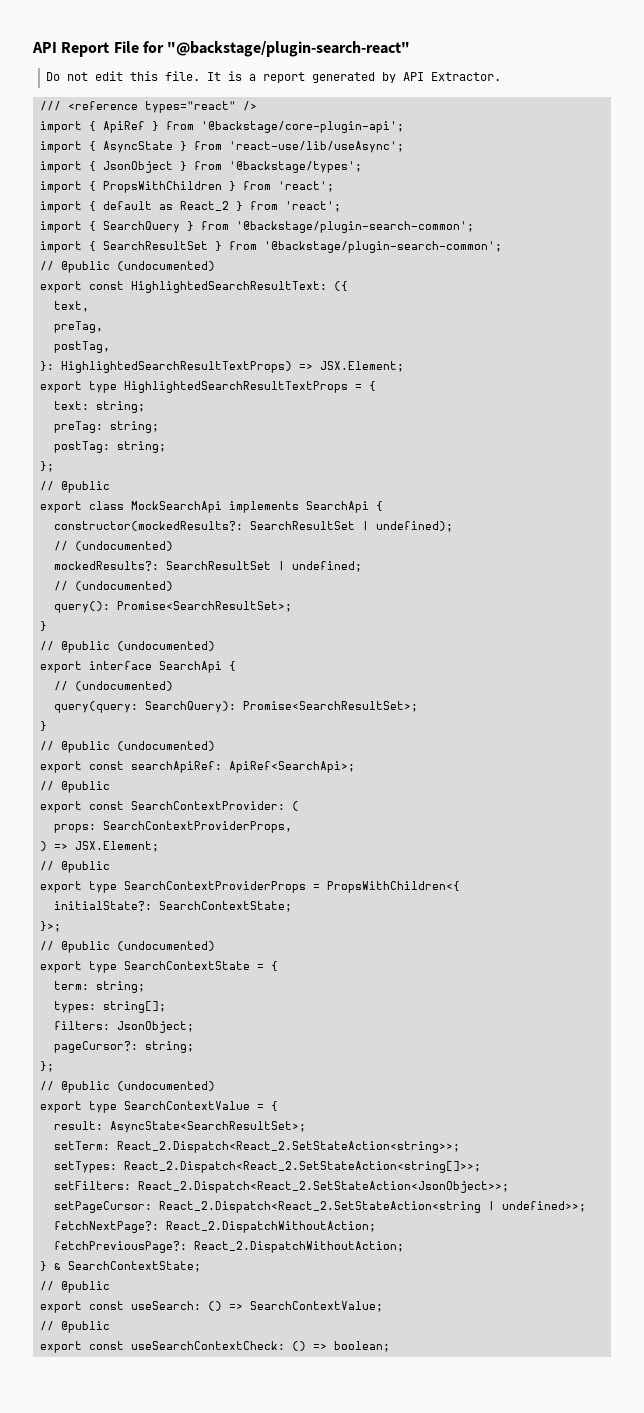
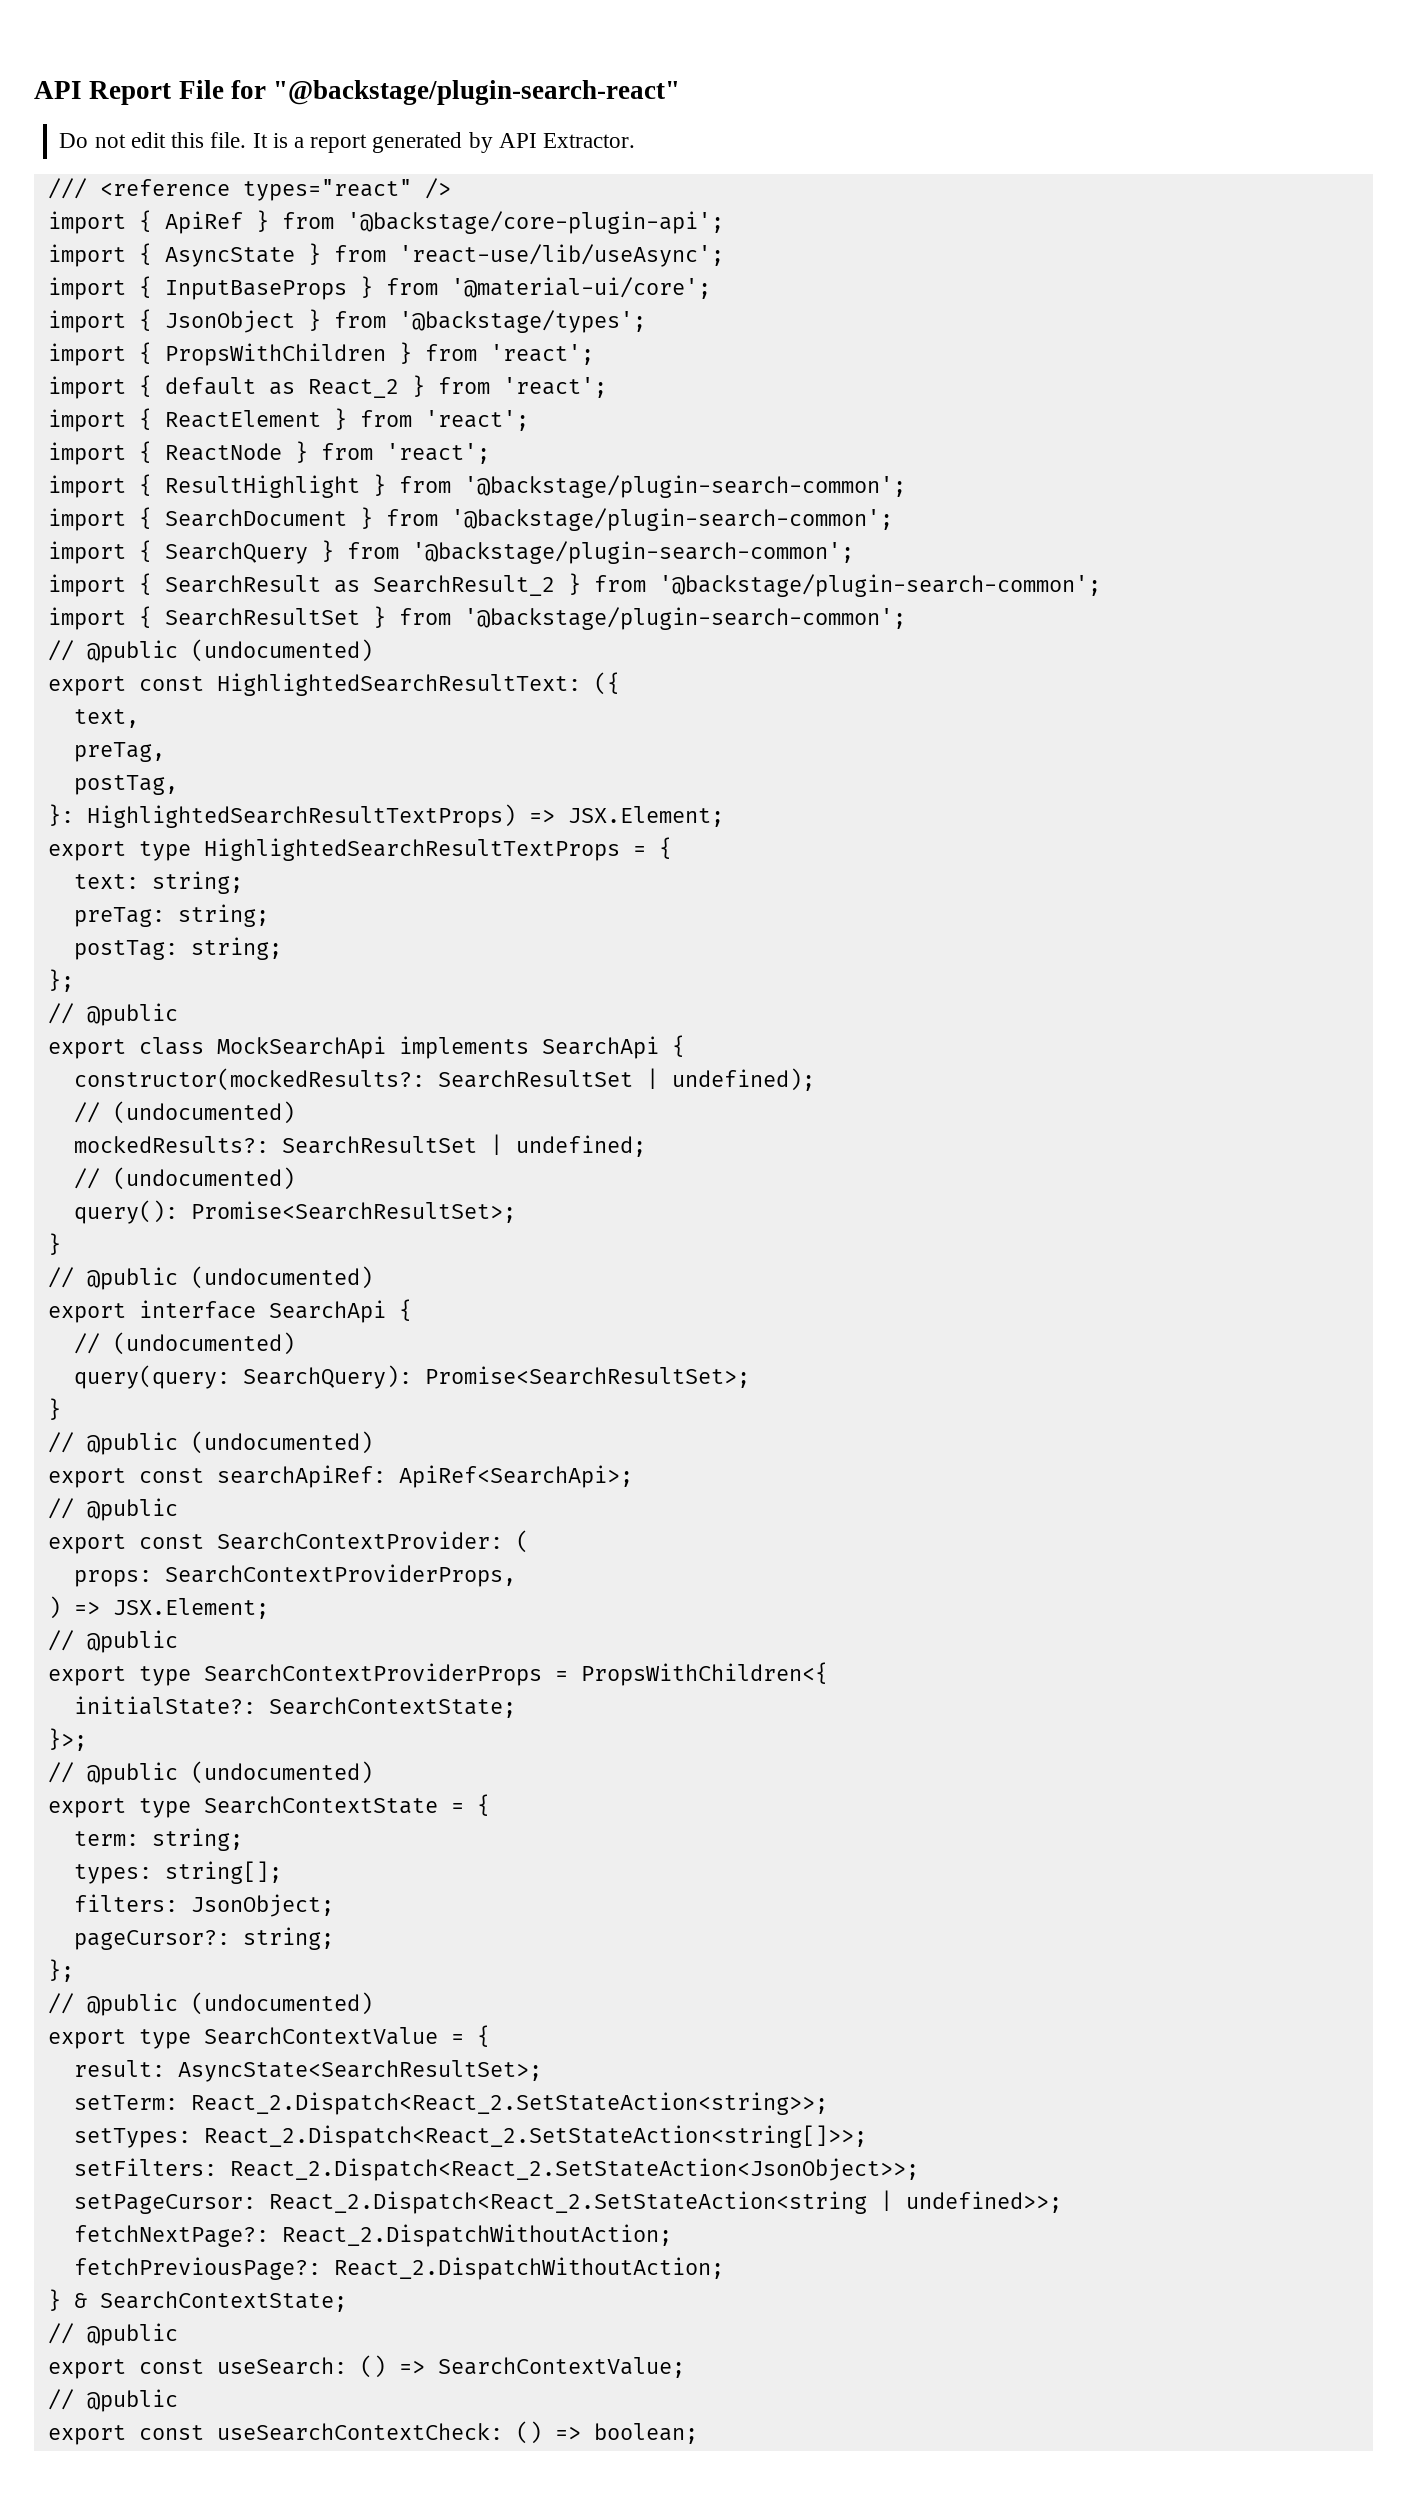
+ import { InputBaseProps } from '@material-ui/core';
+ import { ReactElement } from 'react';
+ import { ReactNode } from 'react';
+ import { ResultHighlight } from '@backstage/plugin-search-common';
+ import { SearchDocument } from '@backstage/plugin-search-common';
+ import { SearchResult as SearchResult_2 } from '@backstage/plugin-search-common';

